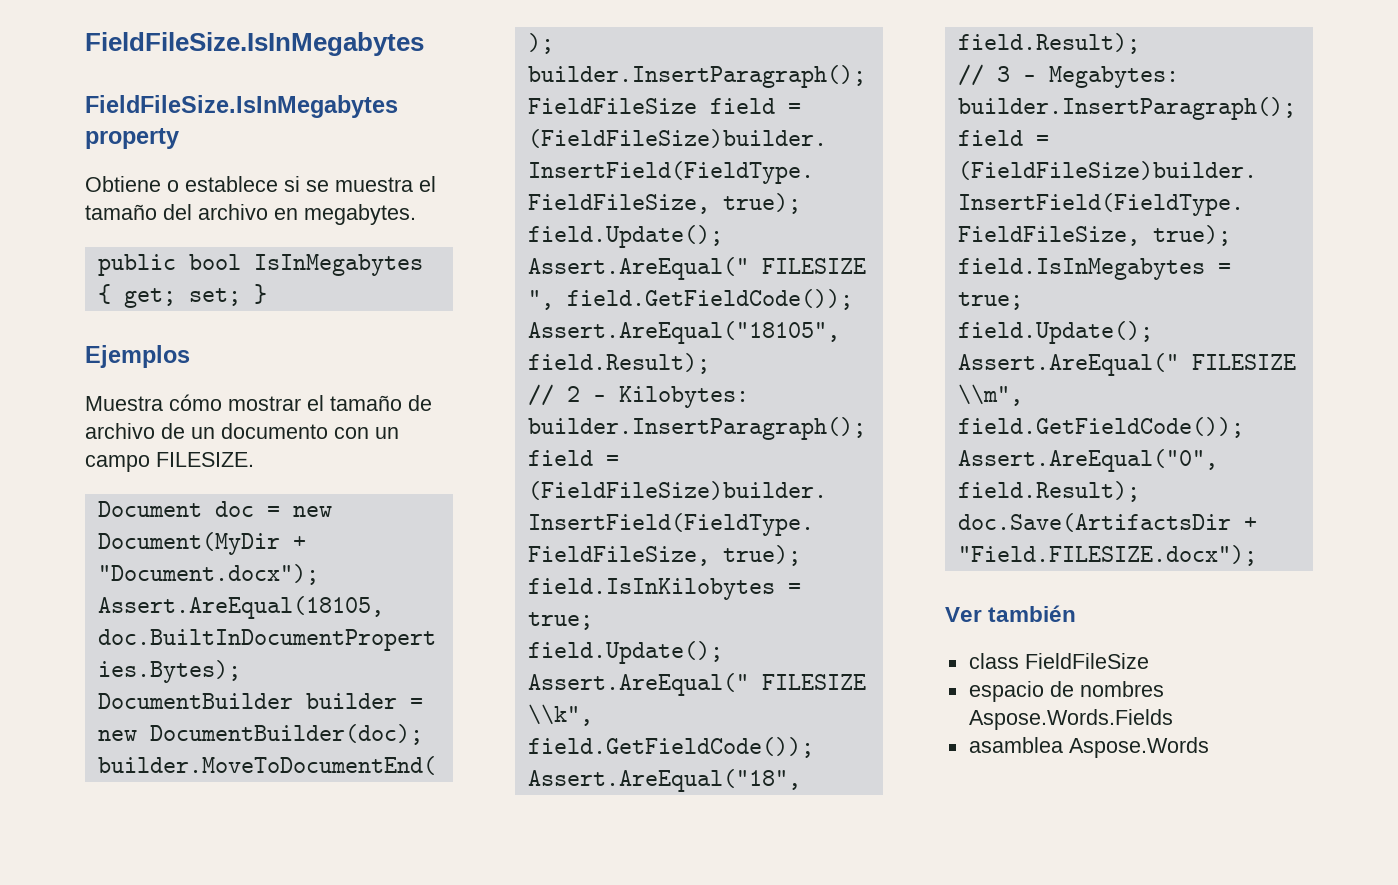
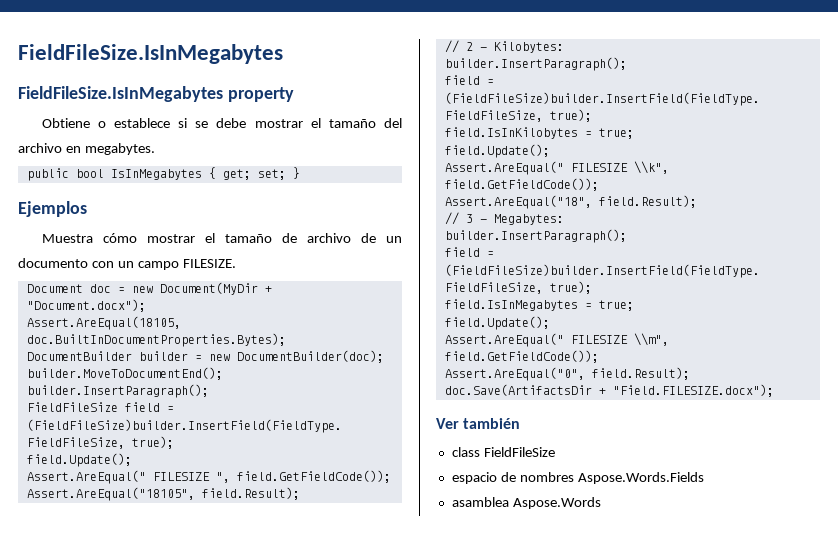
- Obtiene o establece si se muestra el tamaño del archivo en megabytes.
+ Obtiene o establece si se debe mostrar el tamaño del archivo en megabytes.

